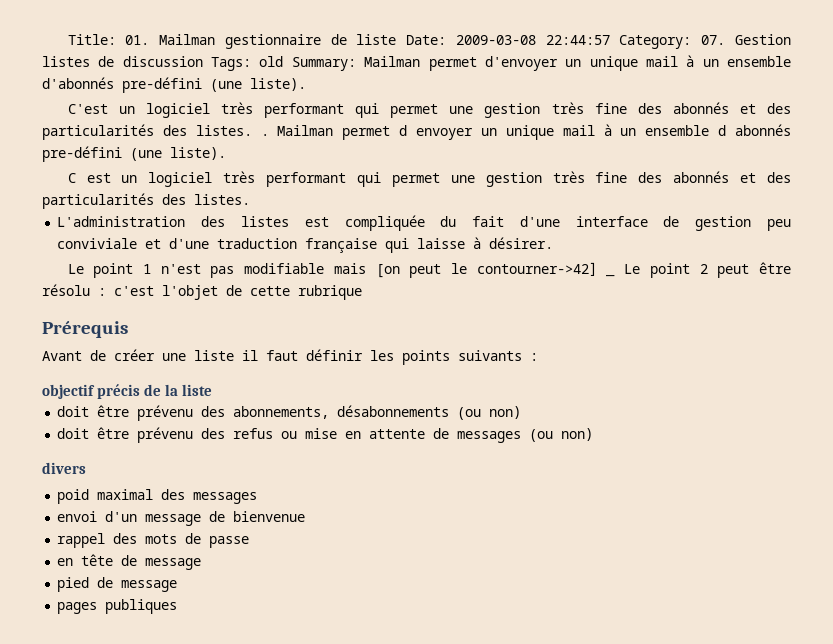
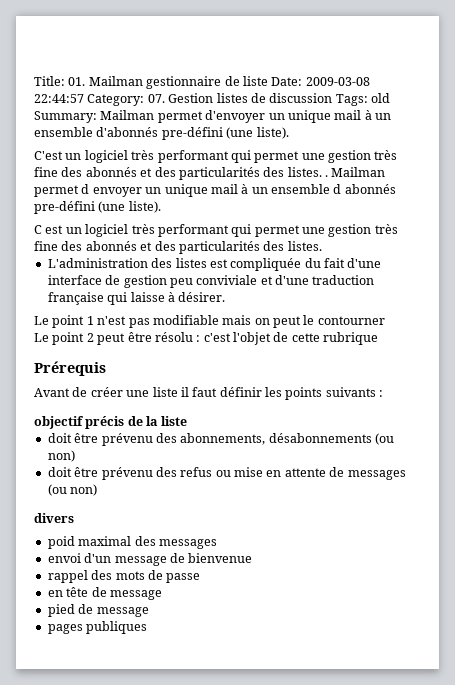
- Le point 1 n'est pas modifiable mais [on peut le contourner->42] _ Le point 2 peut être résolu : c'est l'objet de cette rubrique
+ Le point 1 n'est pas modifiable mais on peut le contourner
+ Le point 2 peut être résolu : c'est l'objet de cette rubrique

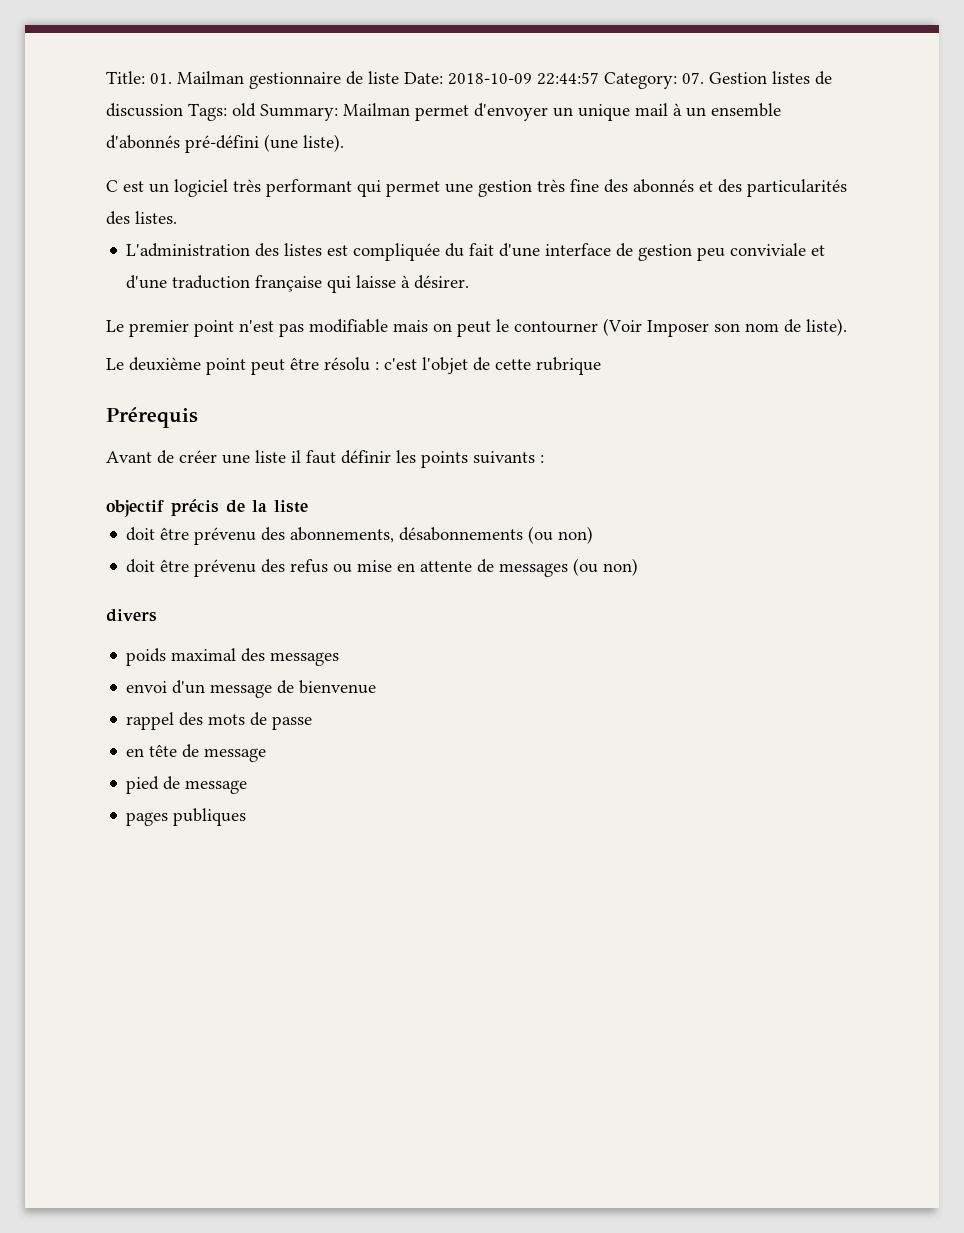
- Title: 01. Mailman gestionnaire de liste Date: 2009-03-08 22:44:57 Category: 07. Gestion listes de discussion Tags: old Summary: Mailman permet d'envoyer un unique mail à un ensemble d'abonnés pre-défini (une liste).
- C'est un logiciel très performant qui permet une gestion très fine des abonnés et des particularités des listes. . Mailman permet d envoyer un unique mail à un ensemble d abonnés pre-défini (une liste).
+ Title: 01. Mailman gestionnaire de liste Date: 2018-10-09 22:44:57 Category: 07. Gestion listes de discussion Tags: old Summary: Mailman permet d'envoyer un unique mail à un ensemble d'abonnés pré-défini (une liste).
- Le point 1 n'est pas modifiable mais on peut le contourner
- Le point 2 peut être résolu : c'est l'objet de cette rubrique
+ Le premier point n'est pas modifiable mais on peut le contourner (Voir Imposer son nom de liste).
+ Le deuxième point peut être résolu : c'est l'objet de cette rubrique
- poid maximal des messages
+ poids maximal des messages

